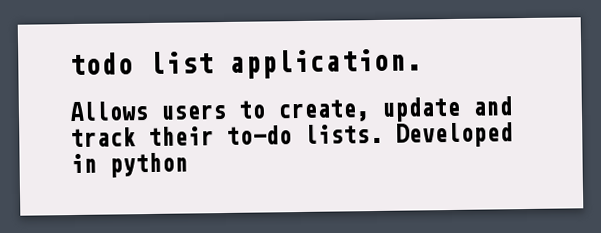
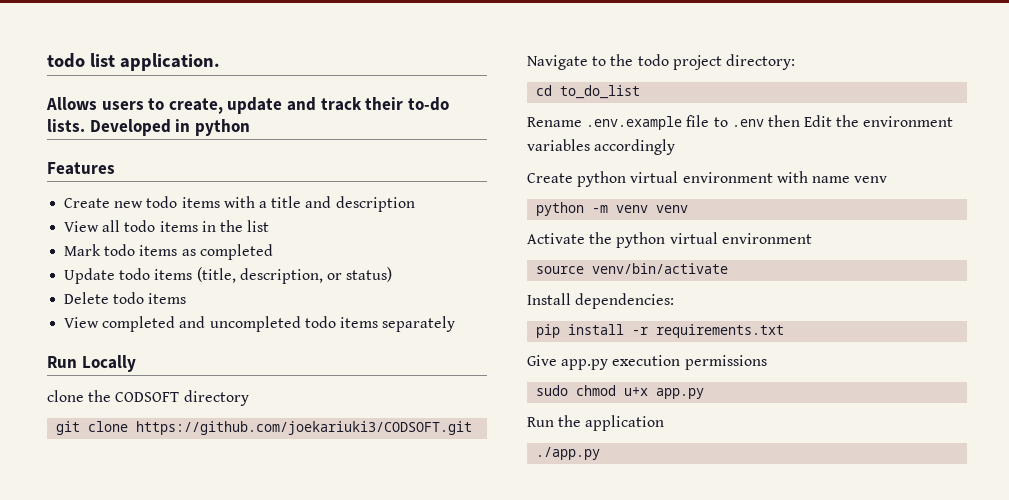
+ Features
+ Create new todo items with a title and description
+ View all todo items in the list
+ Mark todo items as completed
+ Update todo items (title, description, or status)
+ Delete todo items
+ View completed and uncompleted todo items separately
+ Run Locally
+ clone the CODSOFT directory
+ git clone https://github.com/joekariuki3/CODSOFT.git
+ Navigate to the todo project directory:
+ cd to_do_list
+ Rename .env.example file to .env then Edit the environment variables accordingly
+ Create python virtual environment with name venv
+ python -m venv venv
+ Activate the python virtual environment
+ source venv/bin/activate
+ Install dependencies:
+ pip install -r requirements.txt
+ Give app.py execution permissions
+ sudo chmod u+x app.py
+ Run the application
+ ./app.py

